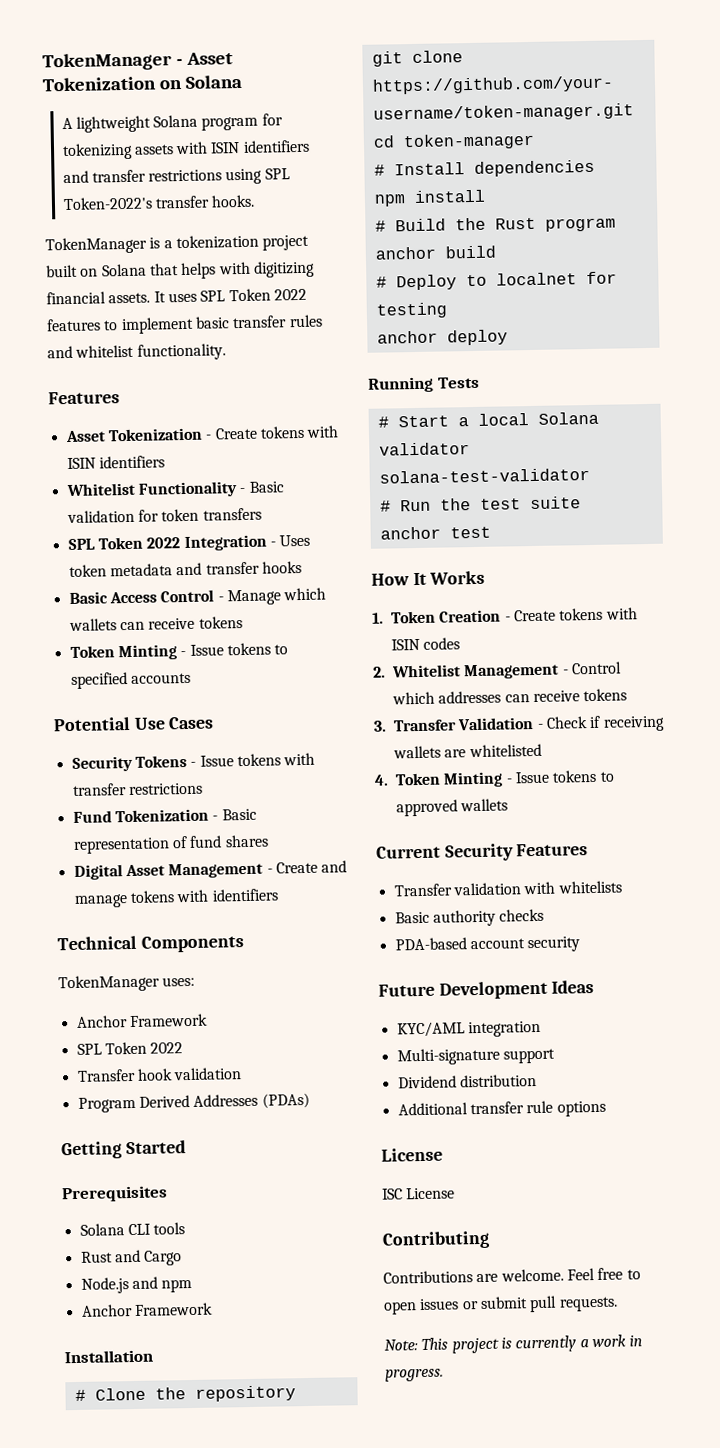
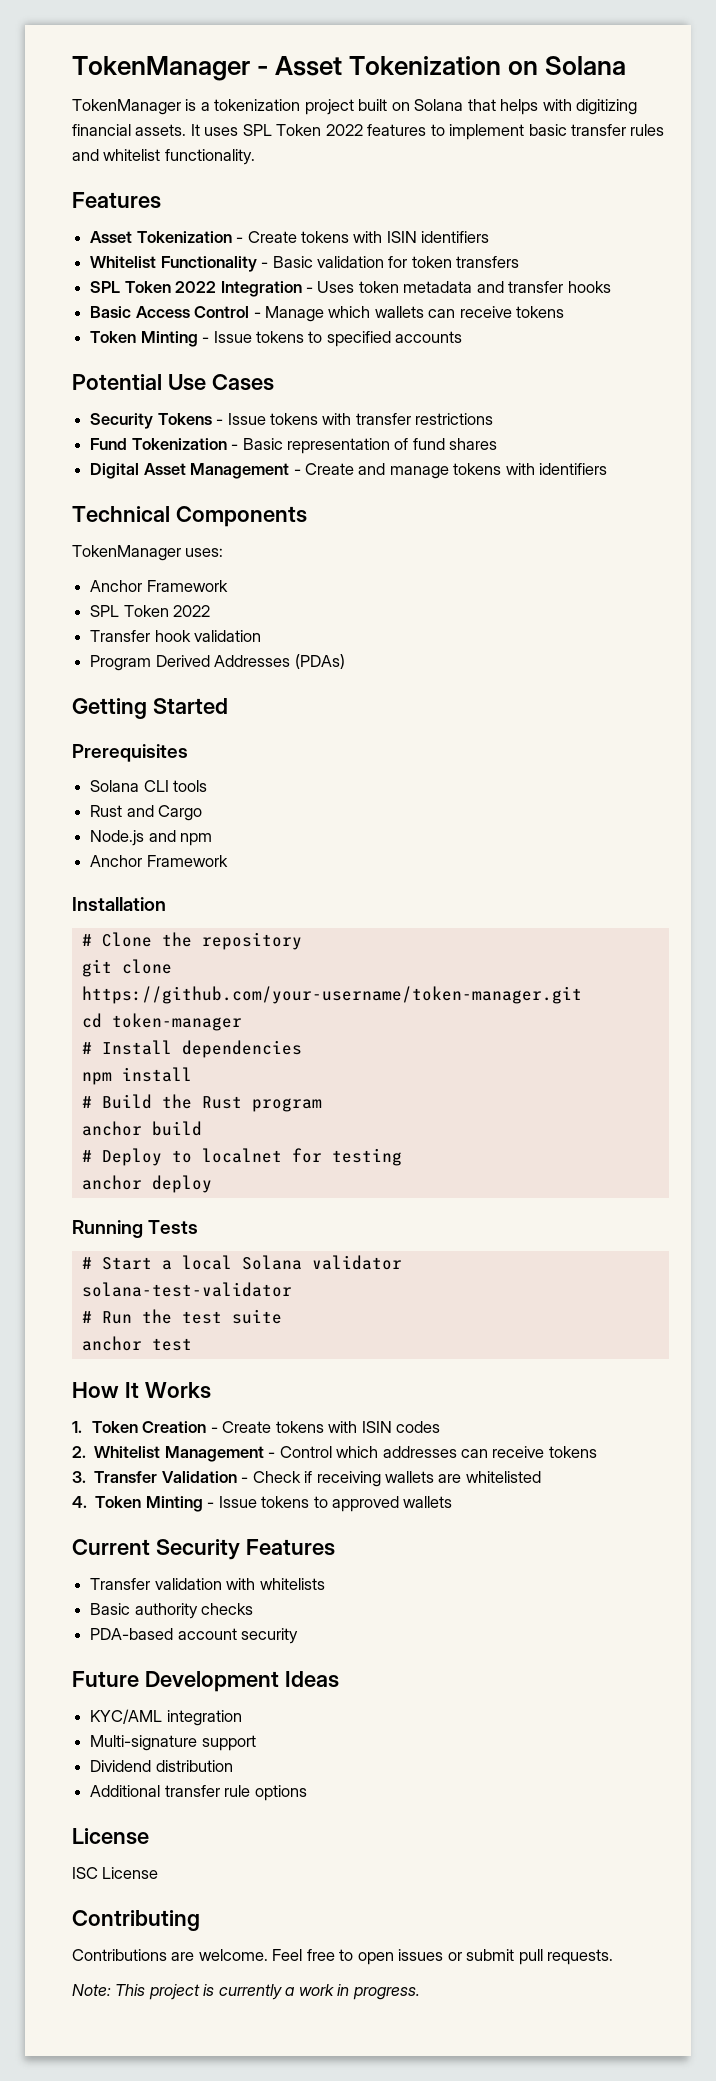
- A lightweight Solana program for tokenizing assets with ISIN identifiers and transfer restrictions using SPL Token-2022's transfer hooks.

